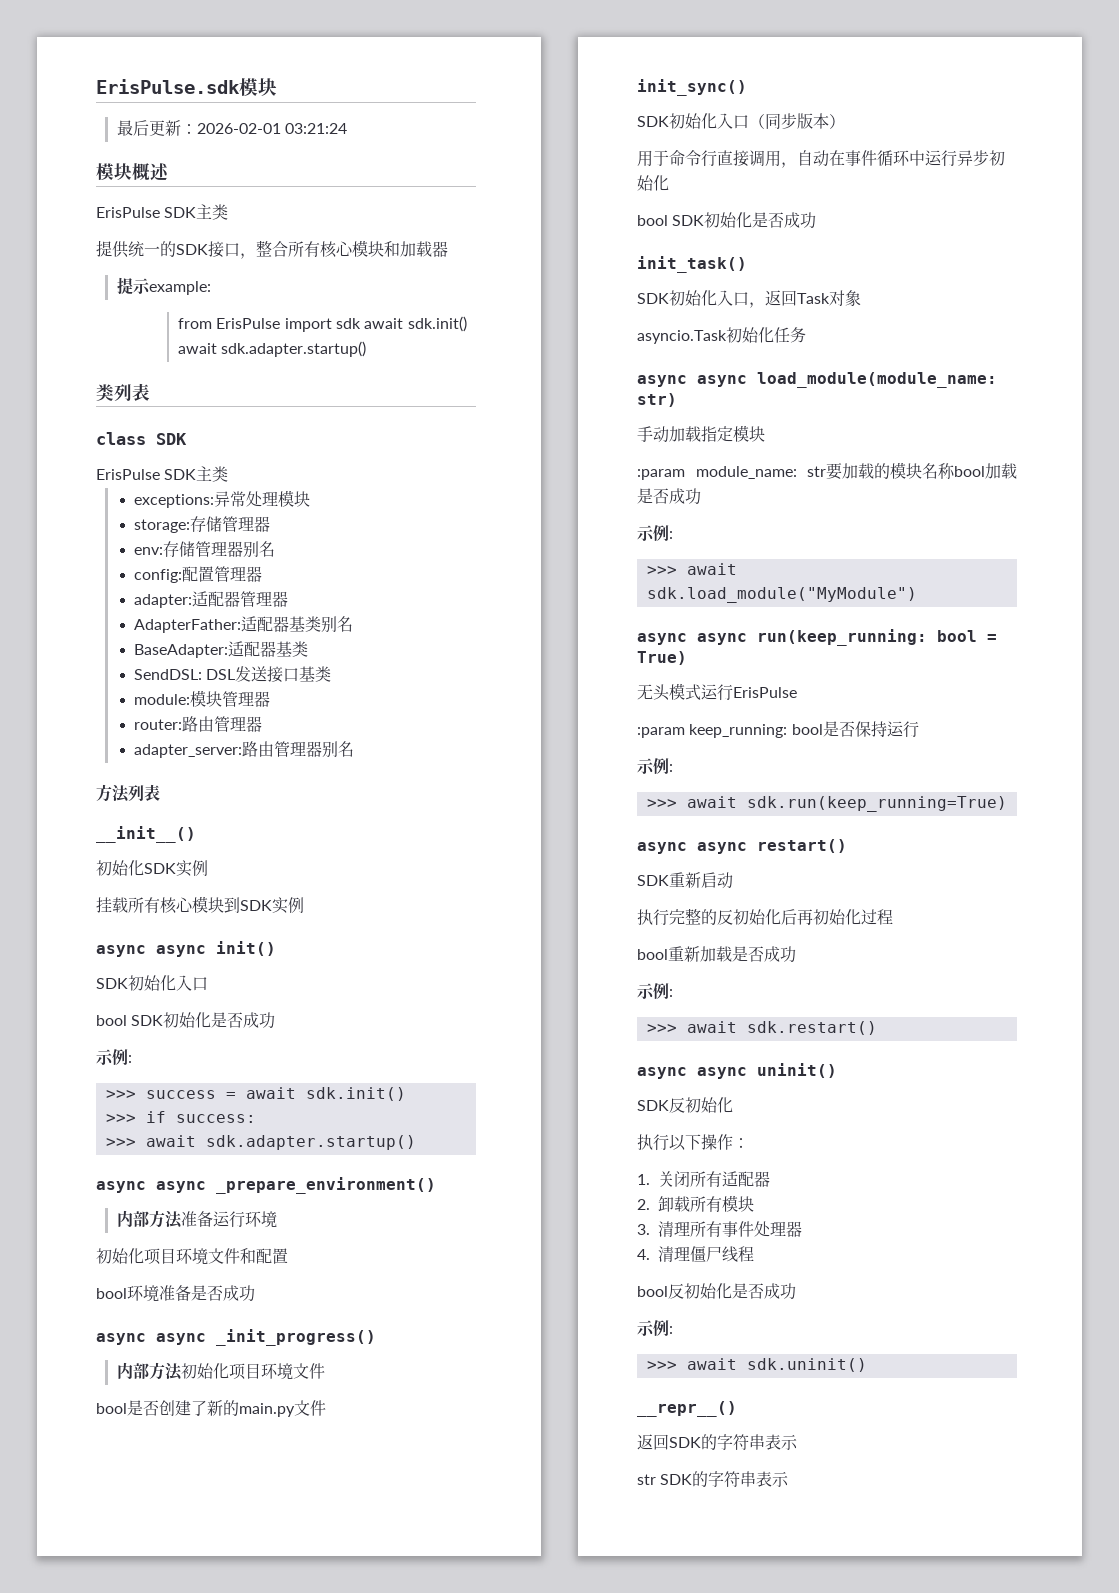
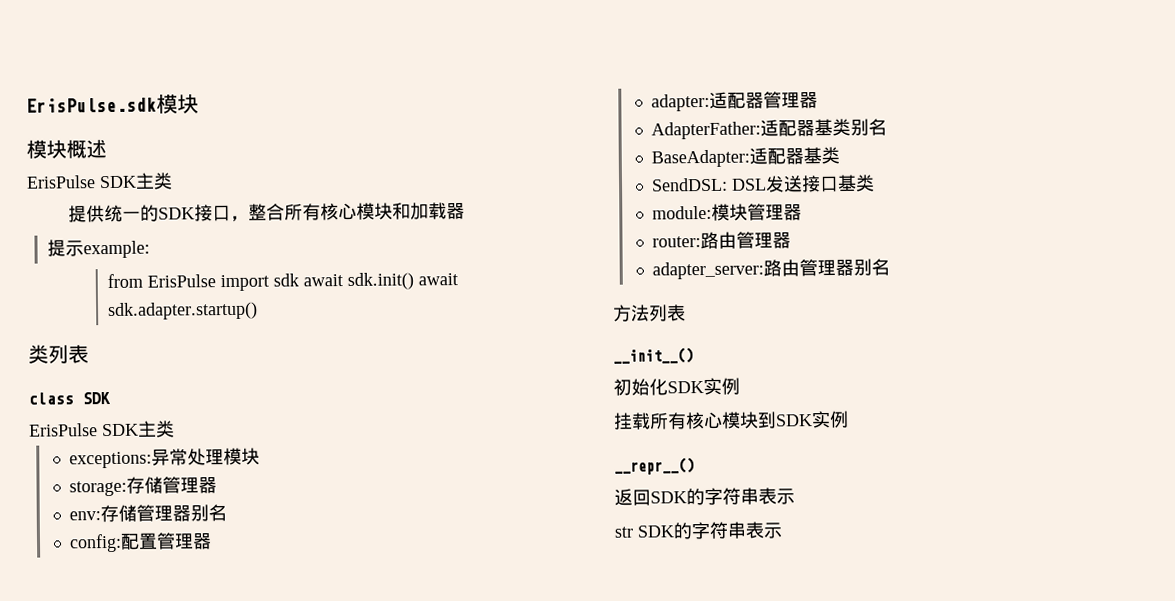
- 最后更新：2026-02-01 03:21:24
- async async init()
- SDK初始化入口
- bool SDK初始化是否成功
- 示例:
- >>> success = await sdk.init()
- >>> if success:
- >>> await sdk.adapter.startup()
- async async _prepare_environment()
- 内部方法准备运行环境
- 初始化项目环境文件和配置
- bool环境准备是否成功
- async async _init_progress()
- 内部方法初始化项目环境文件
- bool是否创建了新的main.py文件
- init_sync()
- SDK初始化入口（同步版本）
- 用于命令行直接调用，自动在事件循环中运行异步初始化
- bool SDK初始化是否成功
- init_task()
- SDK初始化入口，返回Task对象
- asyncio.Task初始化任务
- async async load_module(module_name: str)
- 手动加载指定模块
- :param module_name: str要加载的模块名称bool加载是否成功
- 示例:
- >>> await sdk.load_module("MyModule")
- async async run(keep_running: bool = True)
- 无头模式运行ErisPulse
- :param keep_running: bool是否保持运行
- 示例:
- >>> await sdk.run(keep_running=True)
- async async restart()
- SDK重新启动
- 执行完整的反初始化后再初始化过程
- bool重新加载是否成功
- 示例:
- >>> await sdk.restart()
- async async uninit()
- SDK反初始化
- 执行以下操作：
- 1.关闭所有适配器
- 2.卸载所有模块
- 3.清理所有事件处理器
- 4.清理僵尸线程
- bool反初始化是否成功
- 示例:
- >>> await sdk.uninit()

